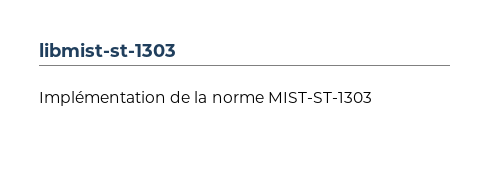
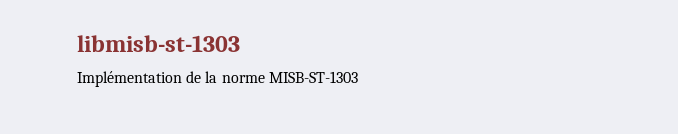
- libmist-st-1303
+ libmisb-st-1303
- Implémentation de la norme MIST-ST-1303
+ Implémentation de la norme MISB-ST-1303

